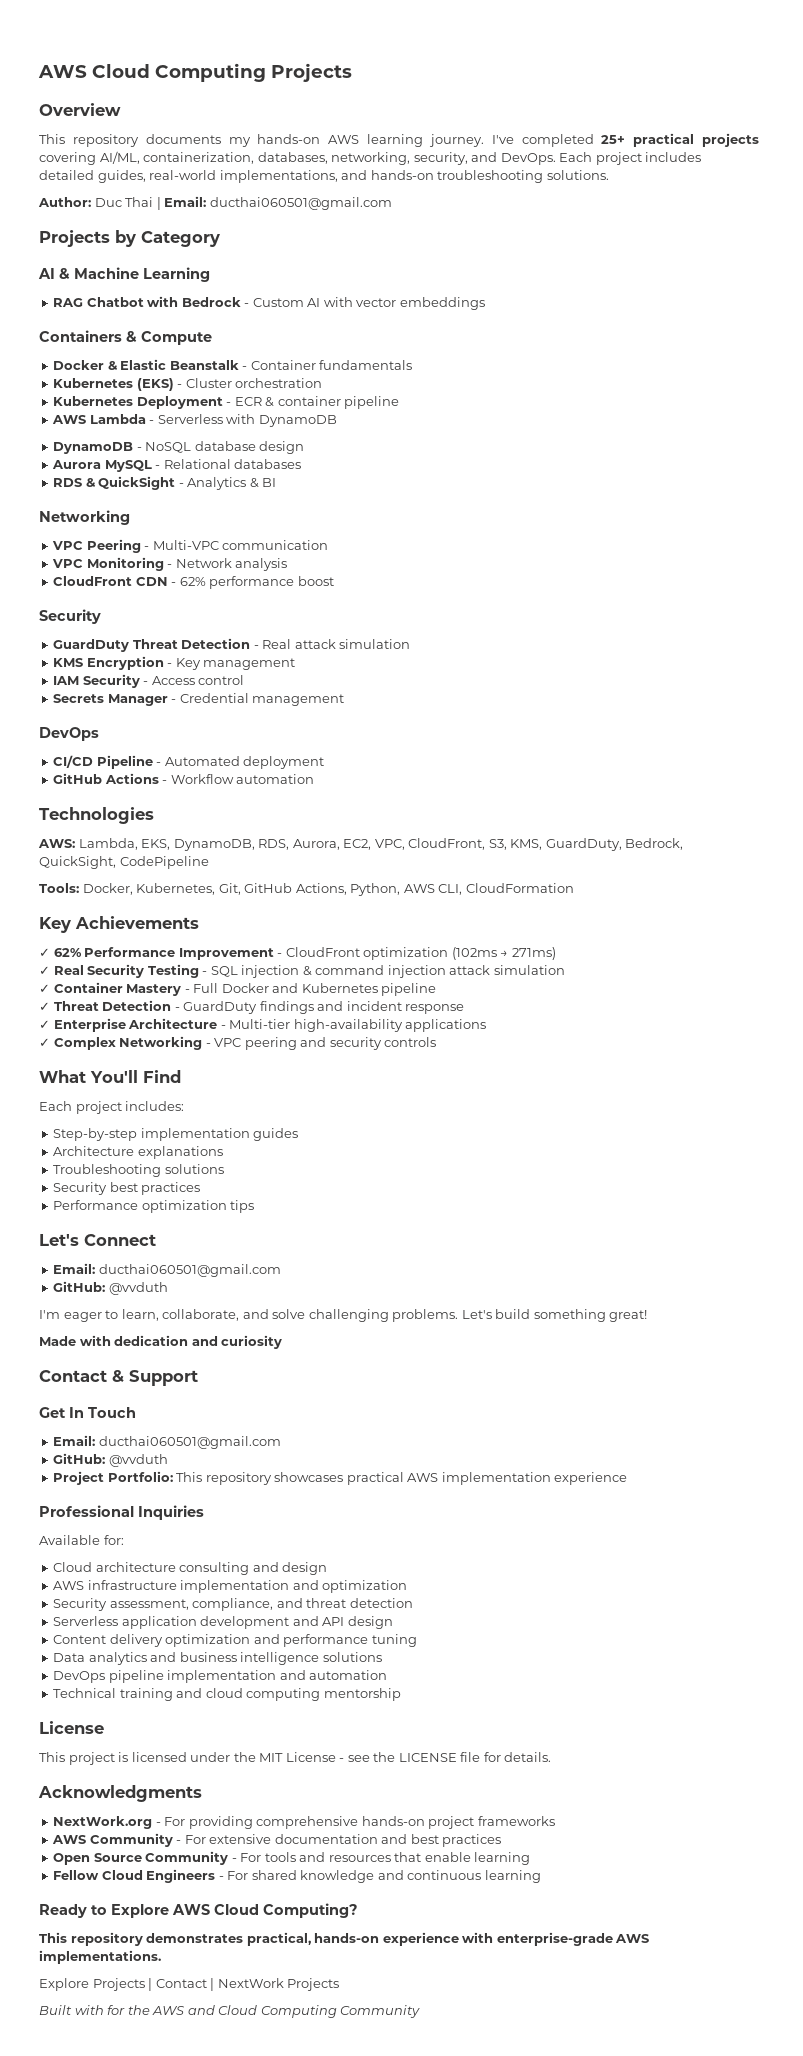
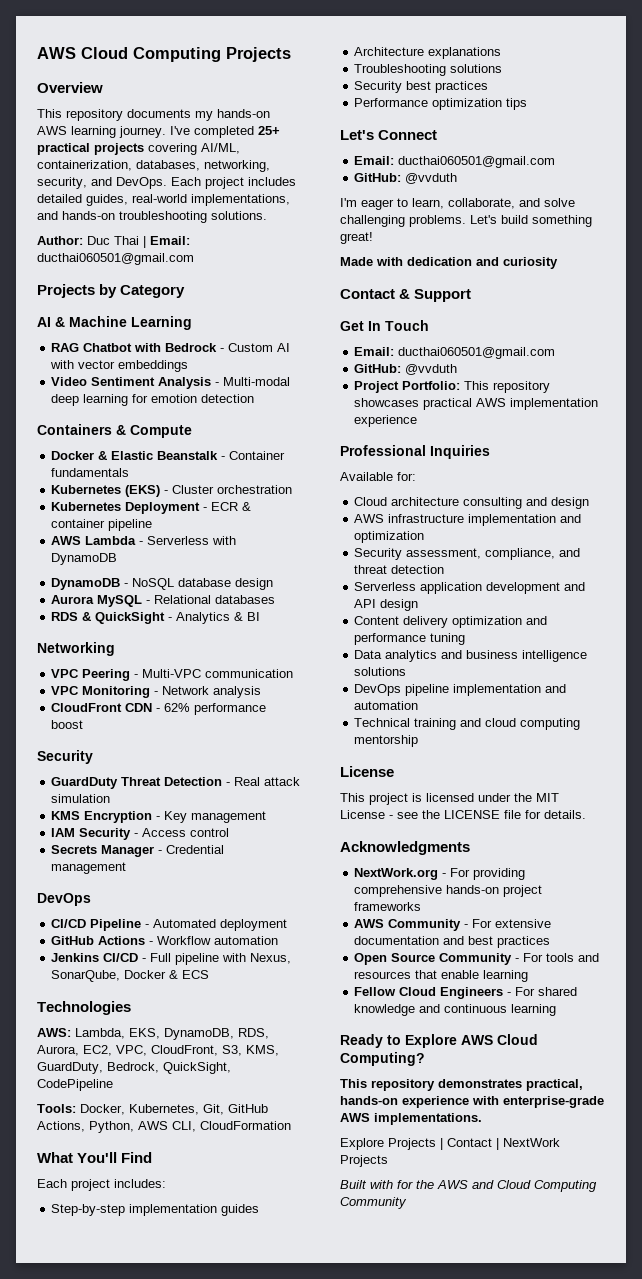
+ Video Sentiment Analysis - Multi-modal deep learning for emotion detection
+ Jenkins CI/CD - Full pipeline with Nexus, SonarQube, Docker & ECS
- Key Achievements
- ✓ 62% Performance Improvement - CloudFront optimization (102ms → 271ms)
- ✓ Real Security Testing - SQL injection & command injection attack simulation
- ✓ Container Mastery - Full Docker and Kubernetes pipeline
- ✓ Threat Detection - GuardDuty findings and incident response
- ✓ Enterprise Architecture - Multi-tier high-availability applications
- ✓ Complex Networking - VPC peering and security controls

